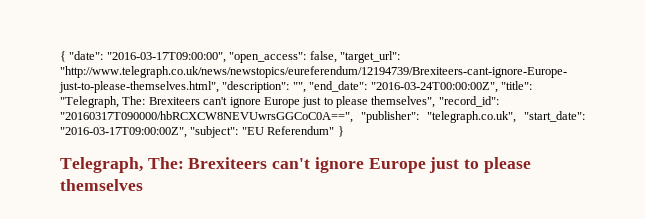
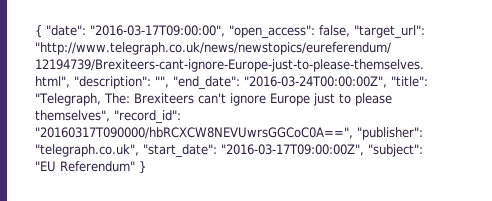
- Telegraph, The: Brexiteers can't ignore Europe just to please themselves

